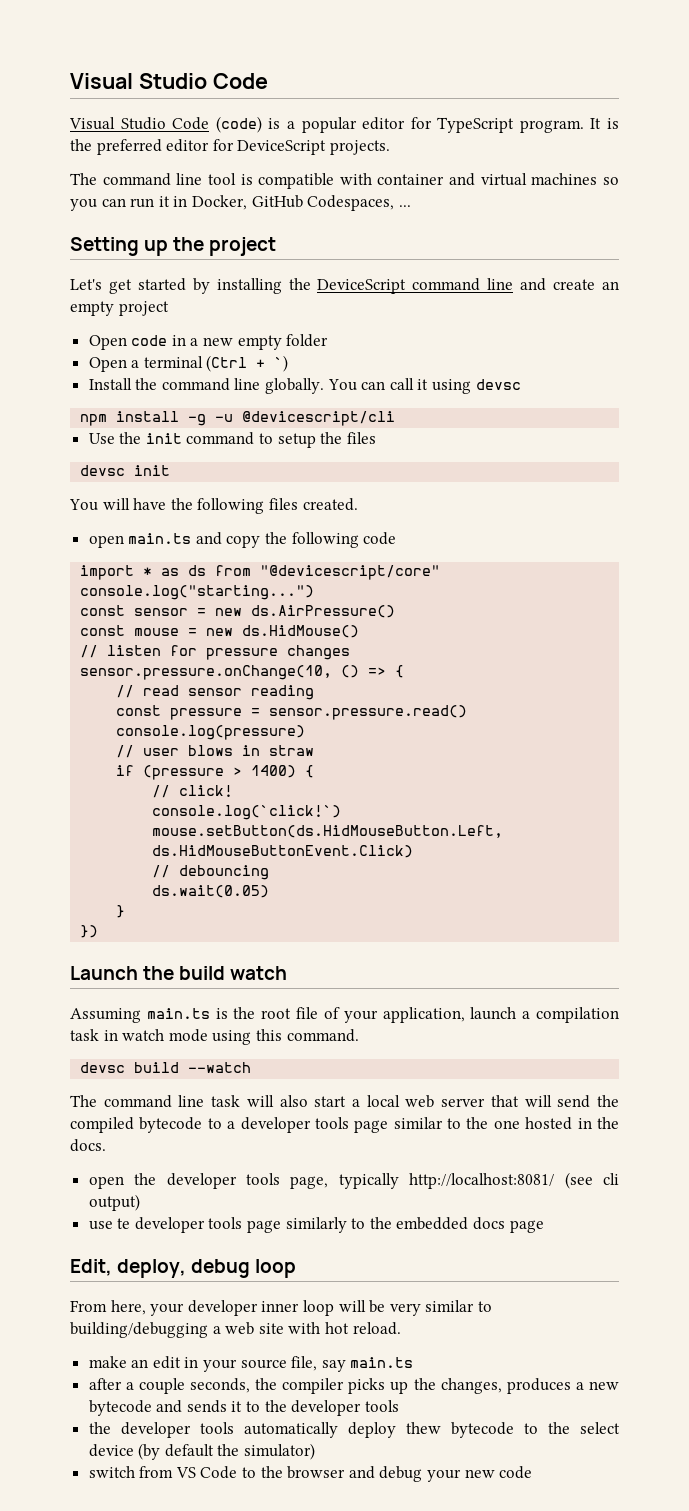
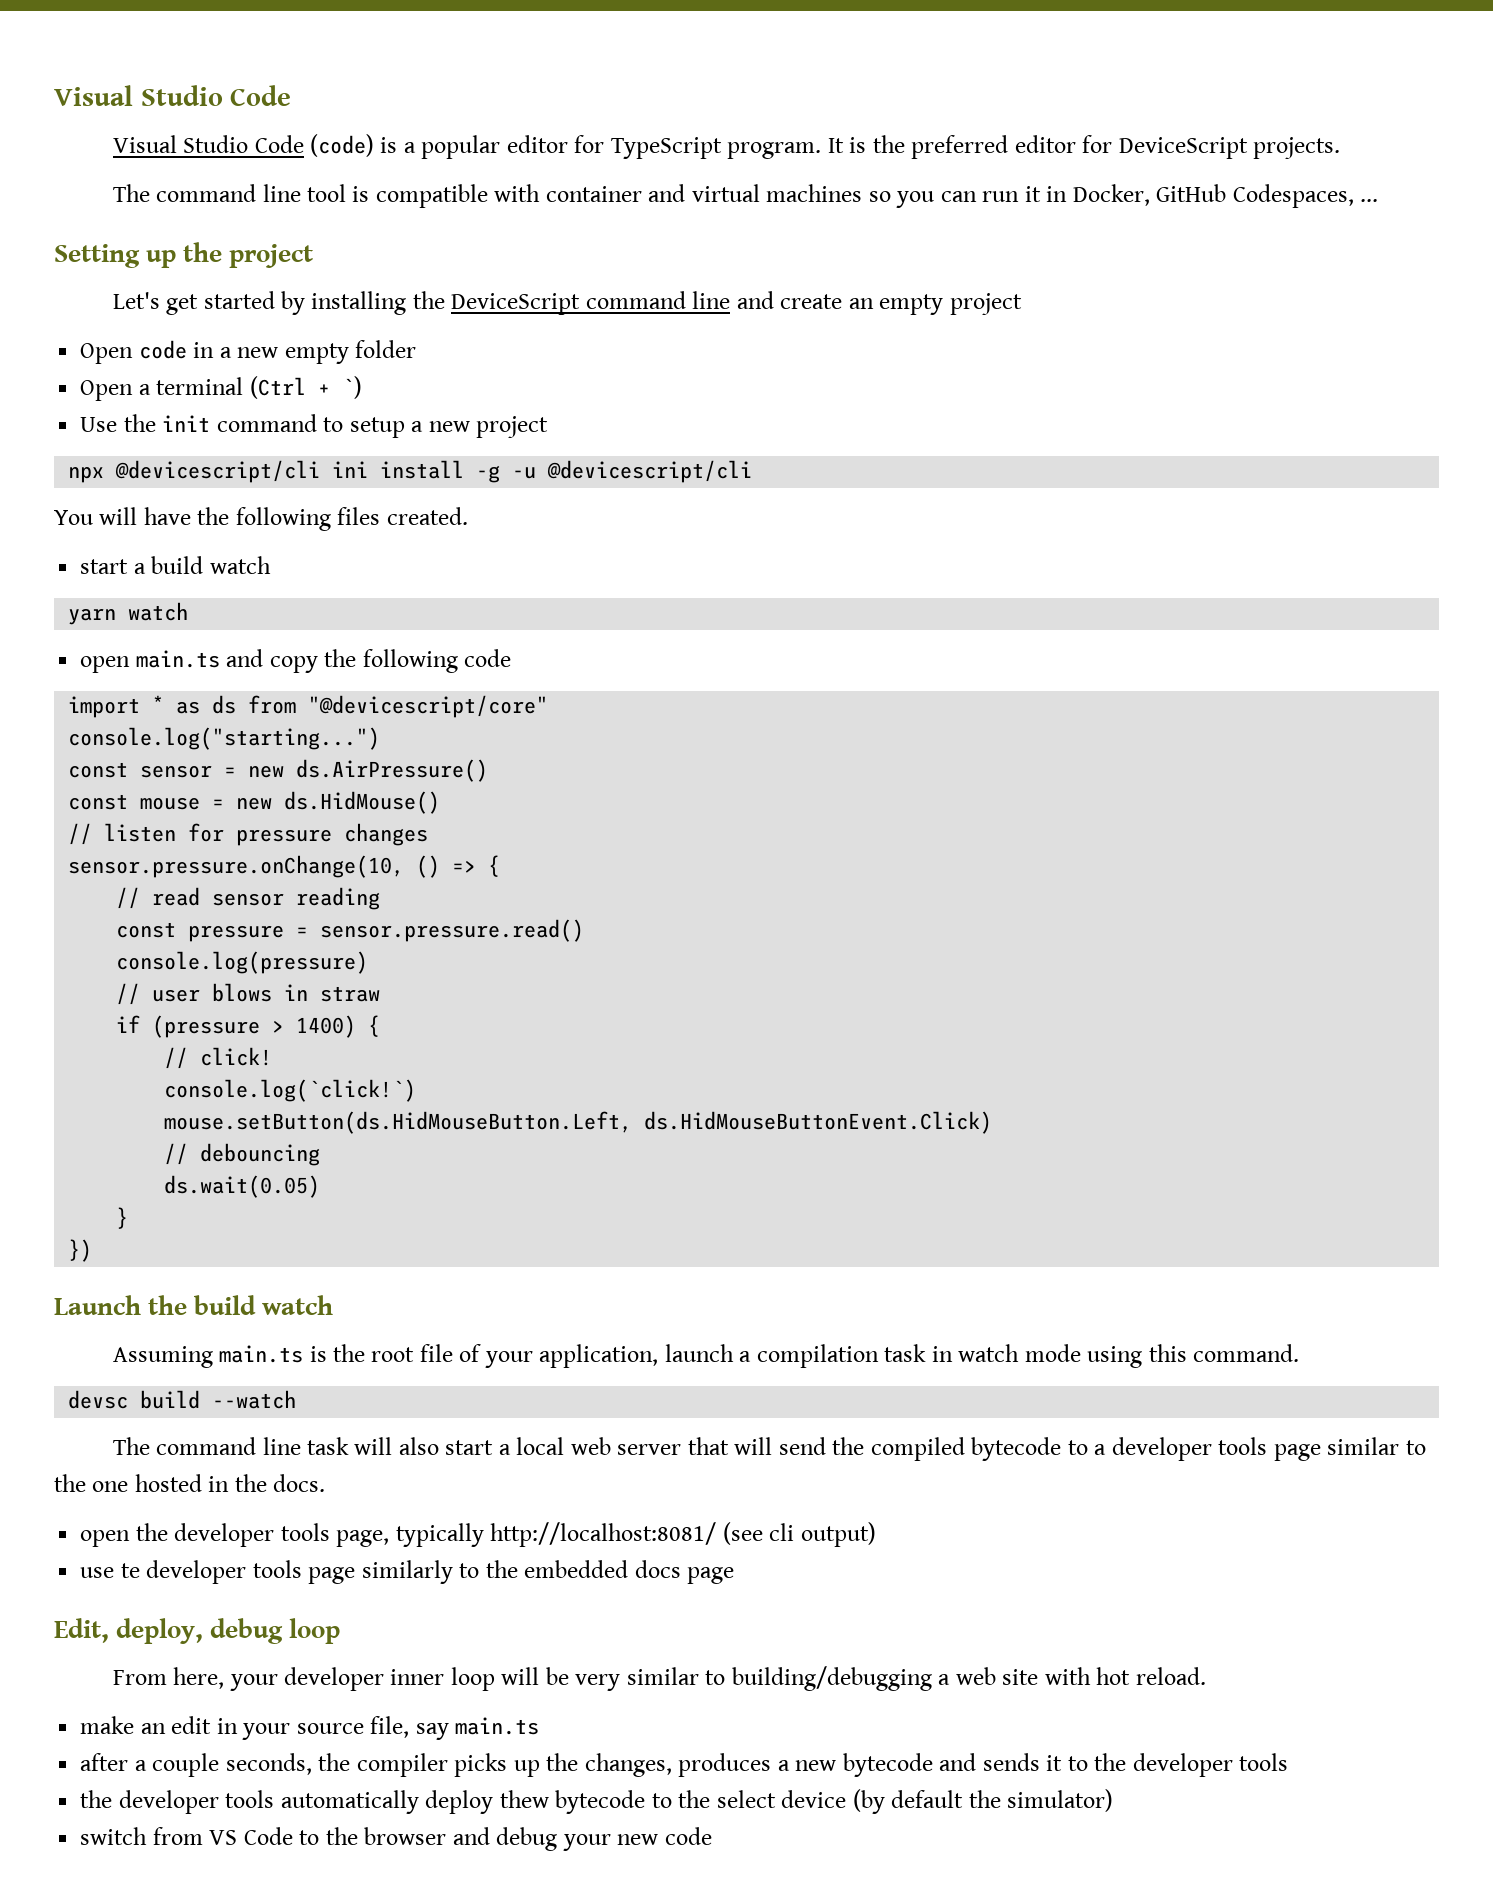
- Install the command line globally. You can call it using devsc
- npm install -g -u @devicescript/cli
- Use the init command to setup the files
- devsc init
+ Use the init command to setup a new project
+ npx @devicescript/cli ini install -g -u @devicescript/cli
+ start a build watch
+ yarn watch

